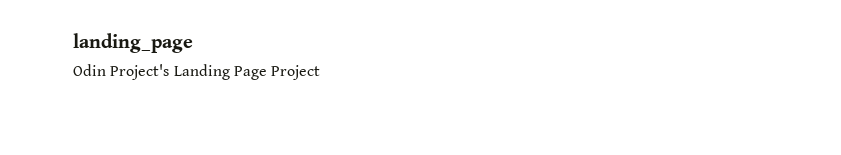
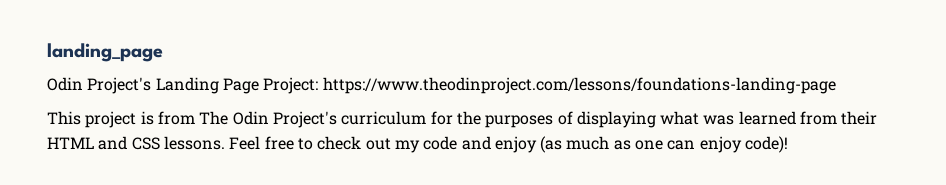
- Odin Project's Landing Page Project
+ Odin Project's Landing Page Project: https://www.theodinproject.com/lessons/foundations-landing-page
+ This project is from The Odin Project's curriculum for the purposes of displaying what was learned from their HTML and CSS lessons. Feel free to check out my code and enjoy (as much as one can enjoy code)!

